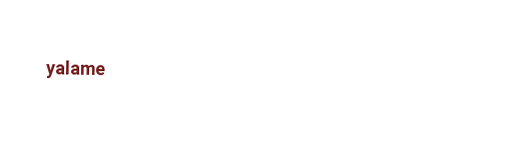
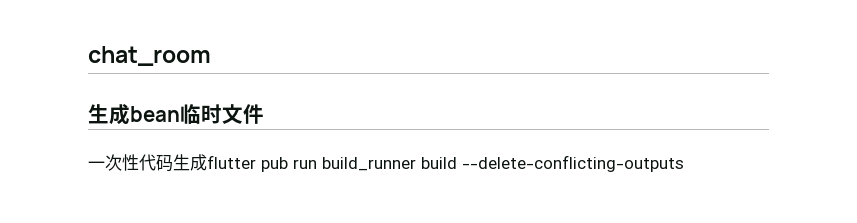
- yalame
+ chat_room
+ 生成bean临时文件
+ 一次性代码生成flutter pub run build_runner build --delete-conflicting-outputs

